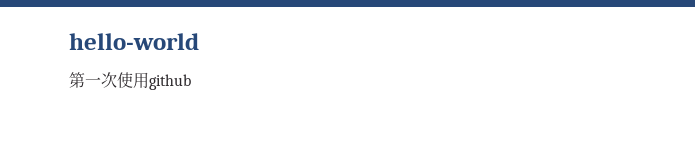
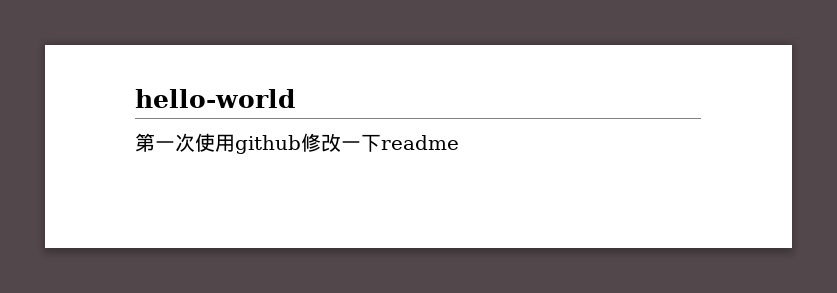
- 第一次使用github
+ 第一次使用github修改一下readme

